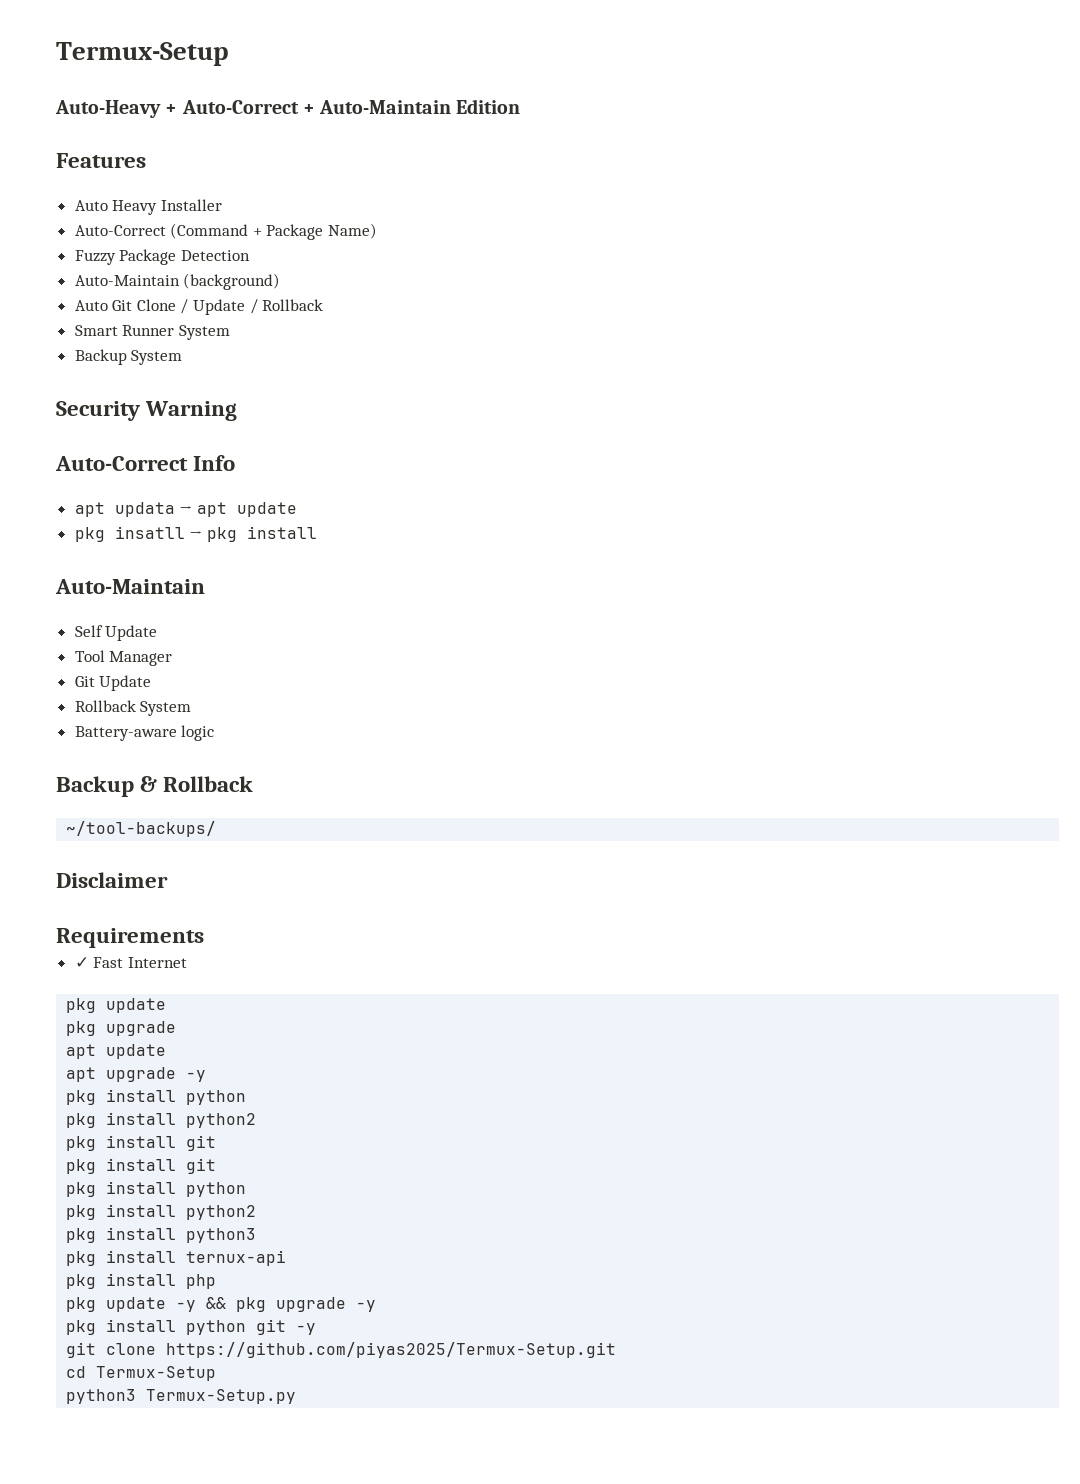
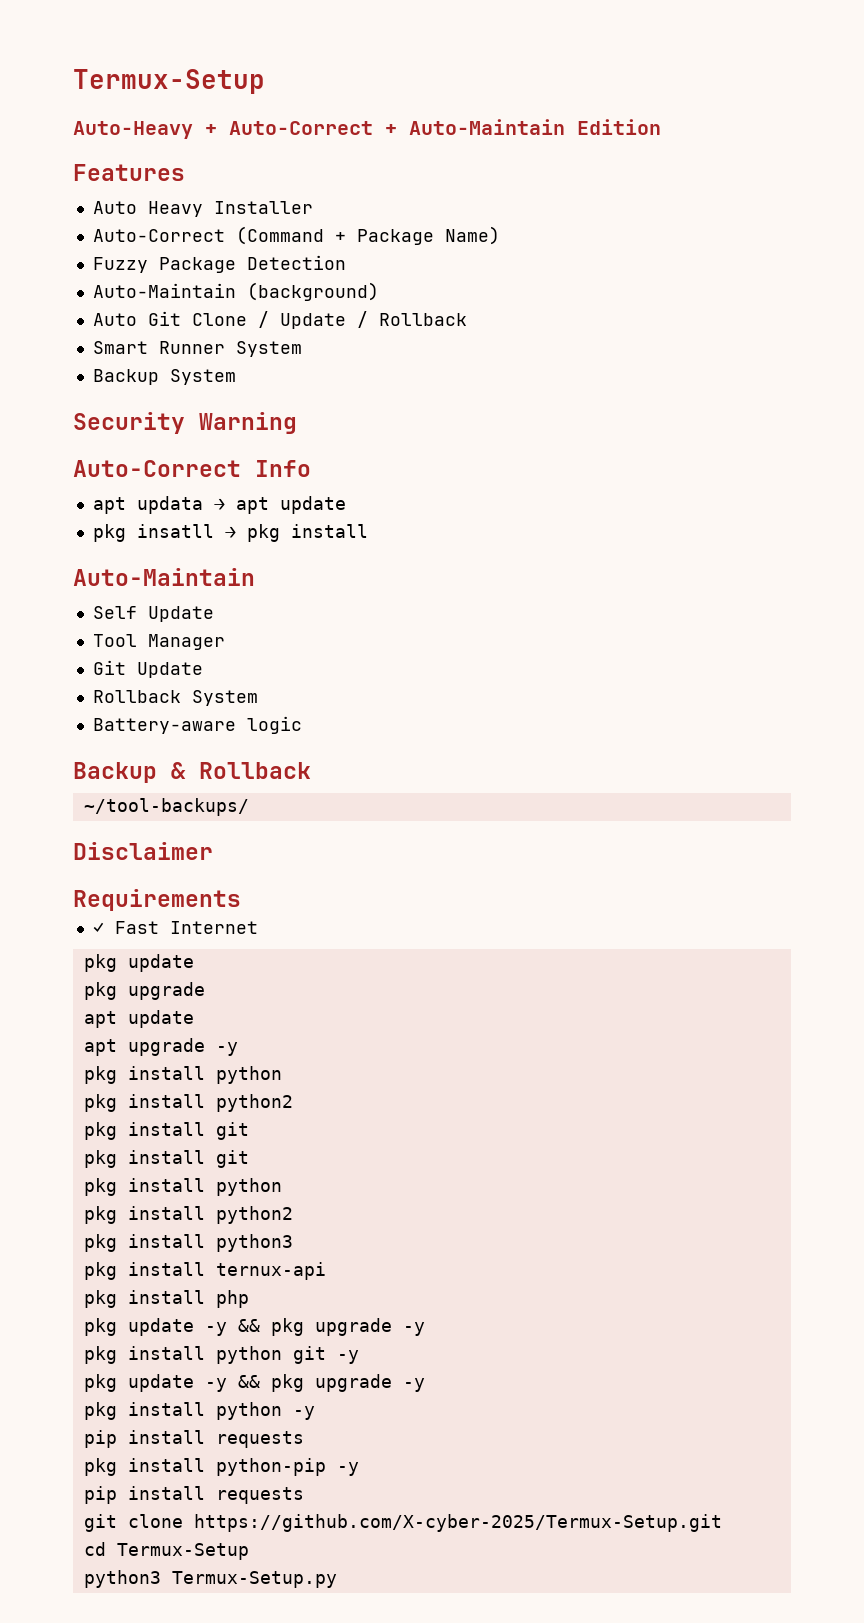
  pkg install python git -y
+ pkg update -y && pkg upgrade -y
+ pkg install python -y
+ pip install requests
+ pkg install python-pip -y
+ pip install requests
- git clone https://github.com/piyas2025/Termux-Setup.git
+ git clone https://github.com/X-cyber-2025/Termux-Setup.git

